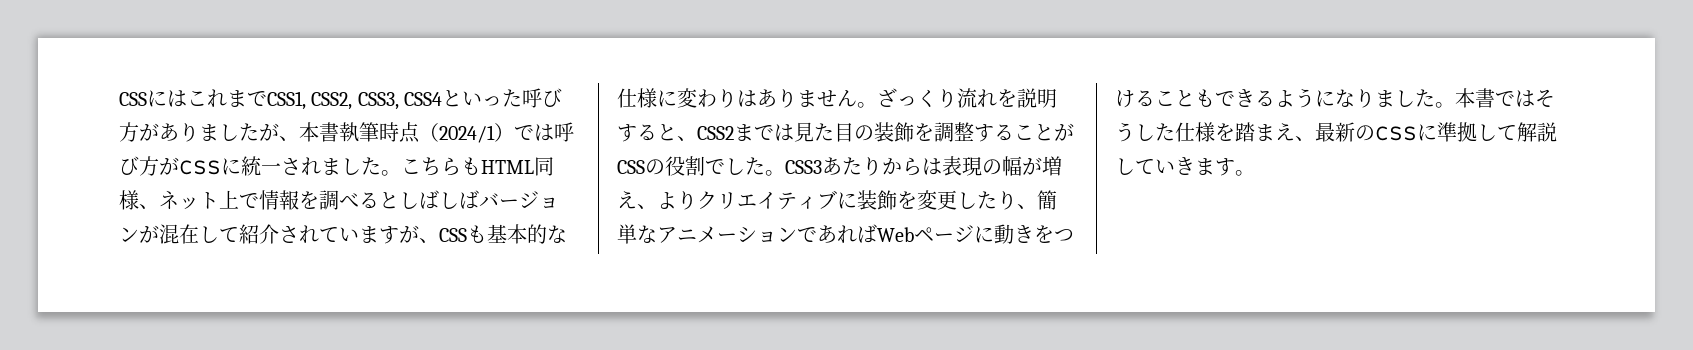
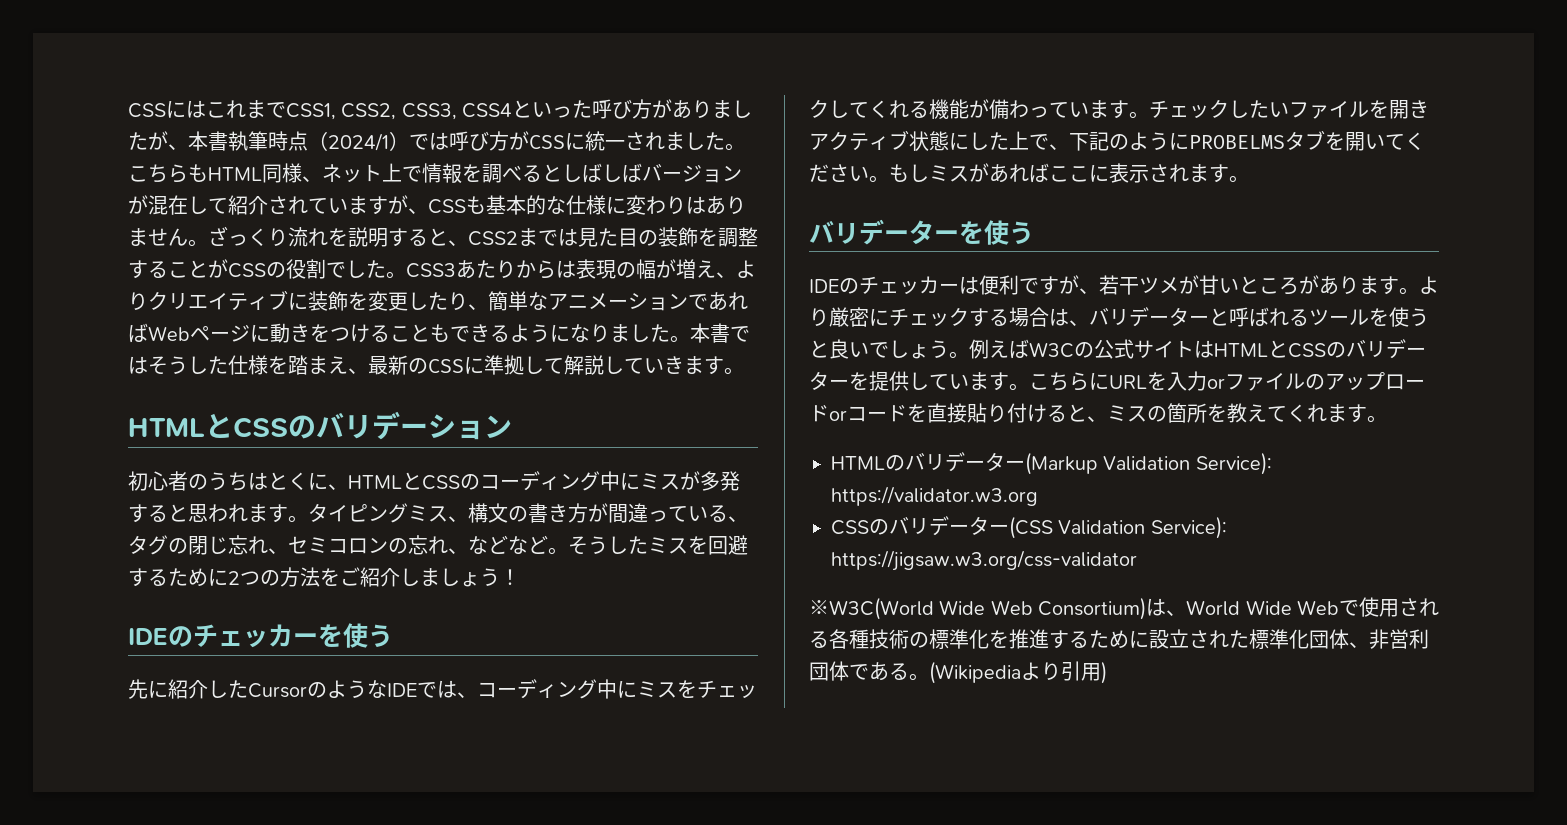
+ HTMLとCSSのバリデーション
+ 初心者のうちはとくに、HTMLとCSSのコーディング中にミスが多発すると思われます。タイピングミス、構文の書き方が間違っている、タグの閉じ忘れ、セミコロンの忘れ、などなど。そうしたミスを回避するために2つの方法をご紹介しましょう！
+ IDEのチェッカーを使う
+ 先に紹介したCursorのようなIDEでは、コーディング中にミスをチェックしてくれる機能が備わっています。チェックしたいファイルを開きアクティブ状態にした上で、下記のようにPROBELMSタブを開いてください。もしミスがあればここに表示されます。
+ バリデーターを使う
+ IDEのチェッカーは便利ですが、若干ツメが甘いところがあります。より厳密にチェックする場合は、バリデーターと呼ばれるツールを使うと良いでしょう。例えばW3Cの公式サイトはHTMLとCSSのバリデーターを提供しています。こちらにURLを入力orファイルのアップロードorコードを直接貼り付けると、ミスの箇所を教えてくれます。
+ HTMLのバリデーター(Markup Validation Service): https://validator.w3.org
+ CSSのバリデーター(CSS Validation Service): https://jigsaw.w3.org/css-validator
+ ※W3C(World Wide Web Consortium)は、World Wide Webで使用される各種技術の標準化を推進するために設立された標準化団体、非営利団体である。(Wikipediaより引用)

